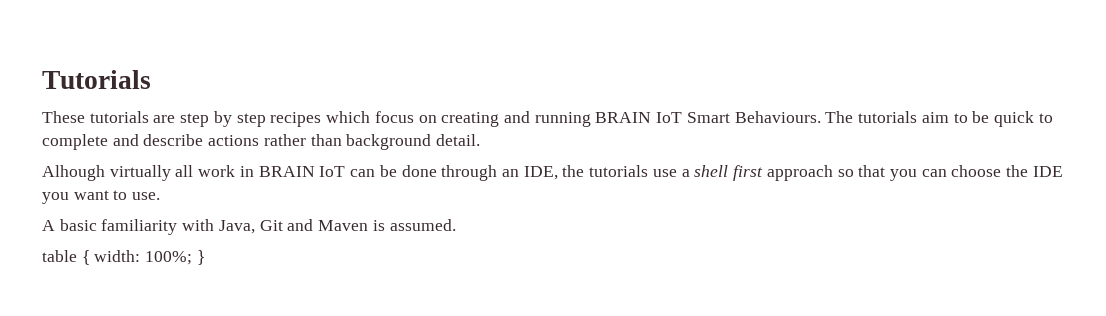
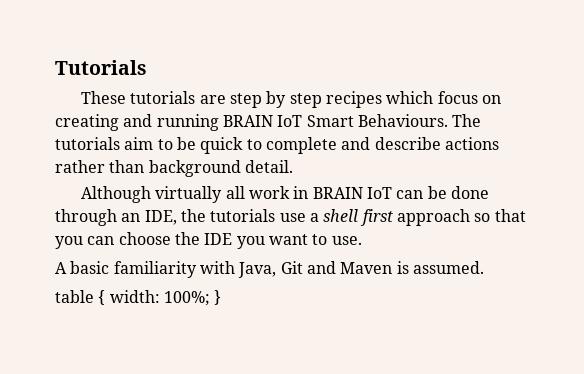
- Alhough virtually all work in BRAIN IoT can be done through an IDE, the tutorials use a shell first approach so that you can choose the IDE you want to use.
+ Although virtually all work in BRAIN IoT can be done through an IDE, the tutorials use a shell first approach so that you can choose the IDE you want to use.

